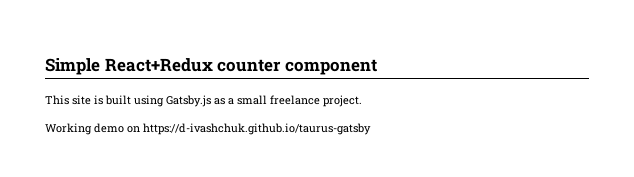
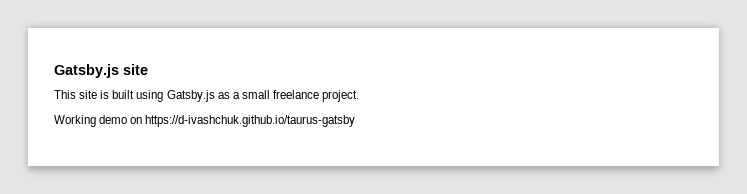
- Simple React+Redux counter component
+ Gatsby.js site

